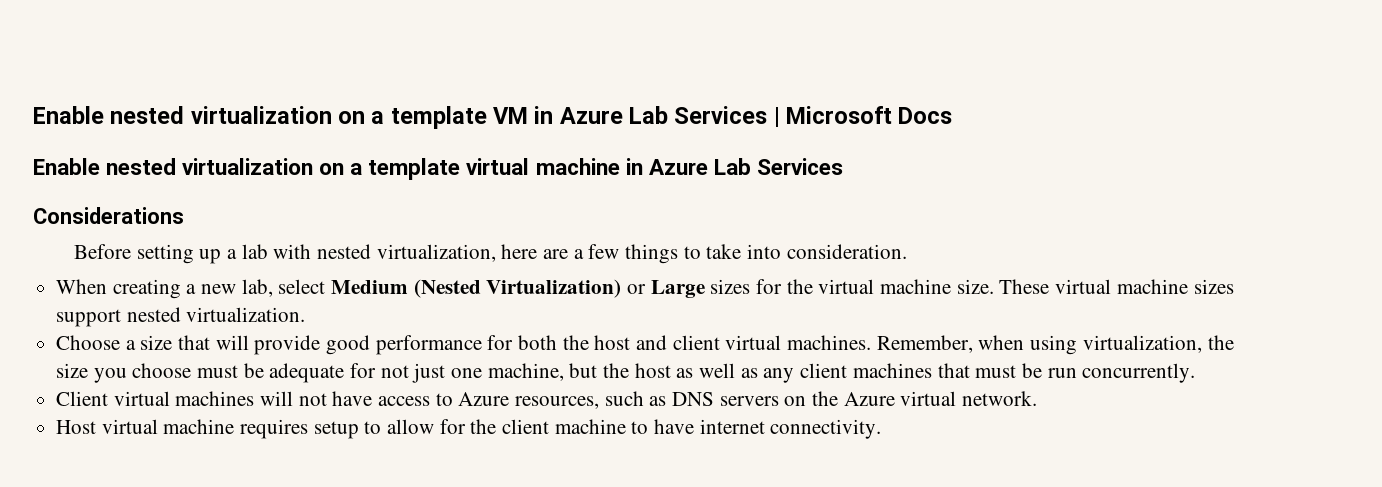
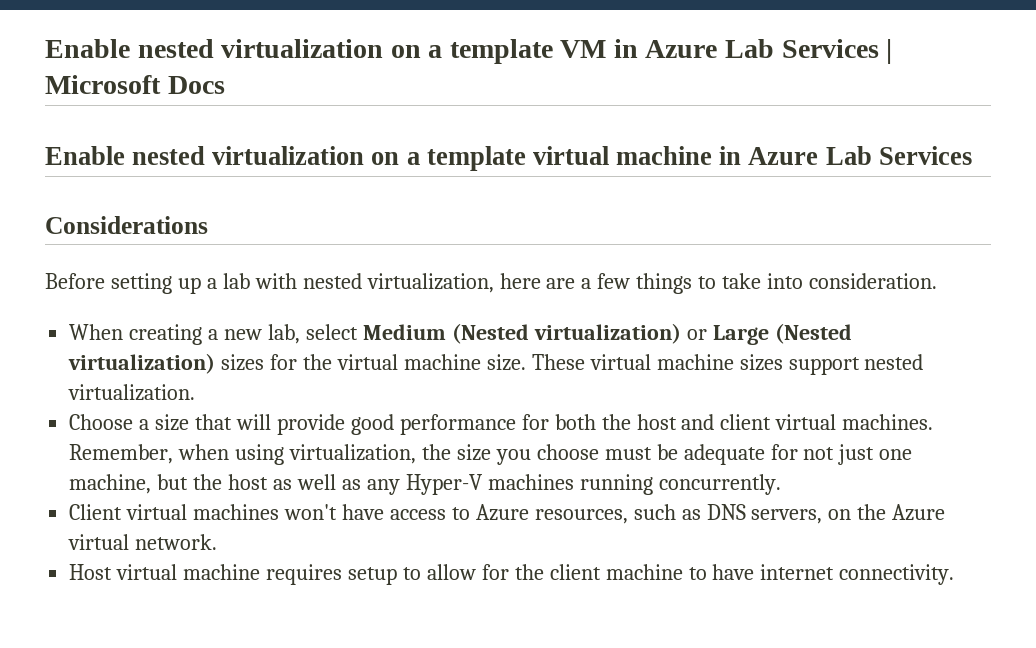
- When creating a new lab, select Medium (Nested Virtualization) or Large sizes for the virtual machine size.
+ When creating a new lab, select Medium (Nested virtualization) or Large (Nested virtualization) sizes for the virtual machine size.
- Remember, when using virtualization, the size you choose must be adequate for not just one machine, but the host as well as any client machines that must be run concurrently.
+ Remember, when using virtualization, the size you choose must be adequate for not just one machine, but the host as well as any Hyper-V machines running concurrently.
- Client virtual machines will not have access to Azure resources, such as DNS servers on the Azure virtual network.
+ Client virtual machines won't have access to Azure resources, such as DNS servers, on the Azure virtual network.

